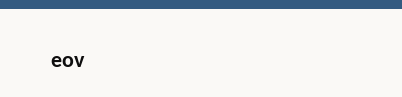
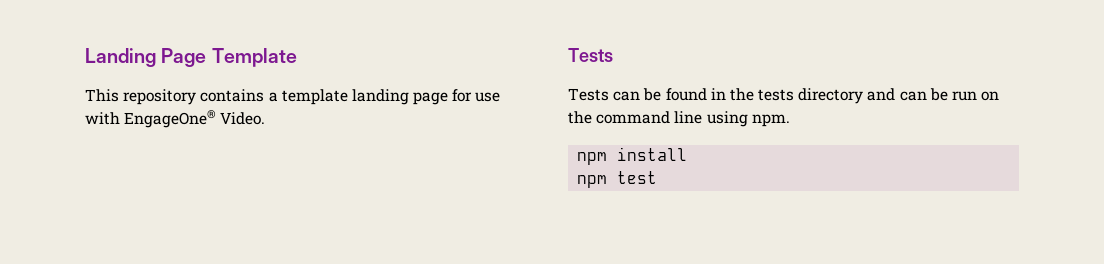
- eov
+ Landing Page Template
+ This repository contains a template landing page for use with EngageOne® Video.
+ Tests
+ Tests can be found in the tests directory and can be run on the command line using npm.
+ npm install
+ npm test

